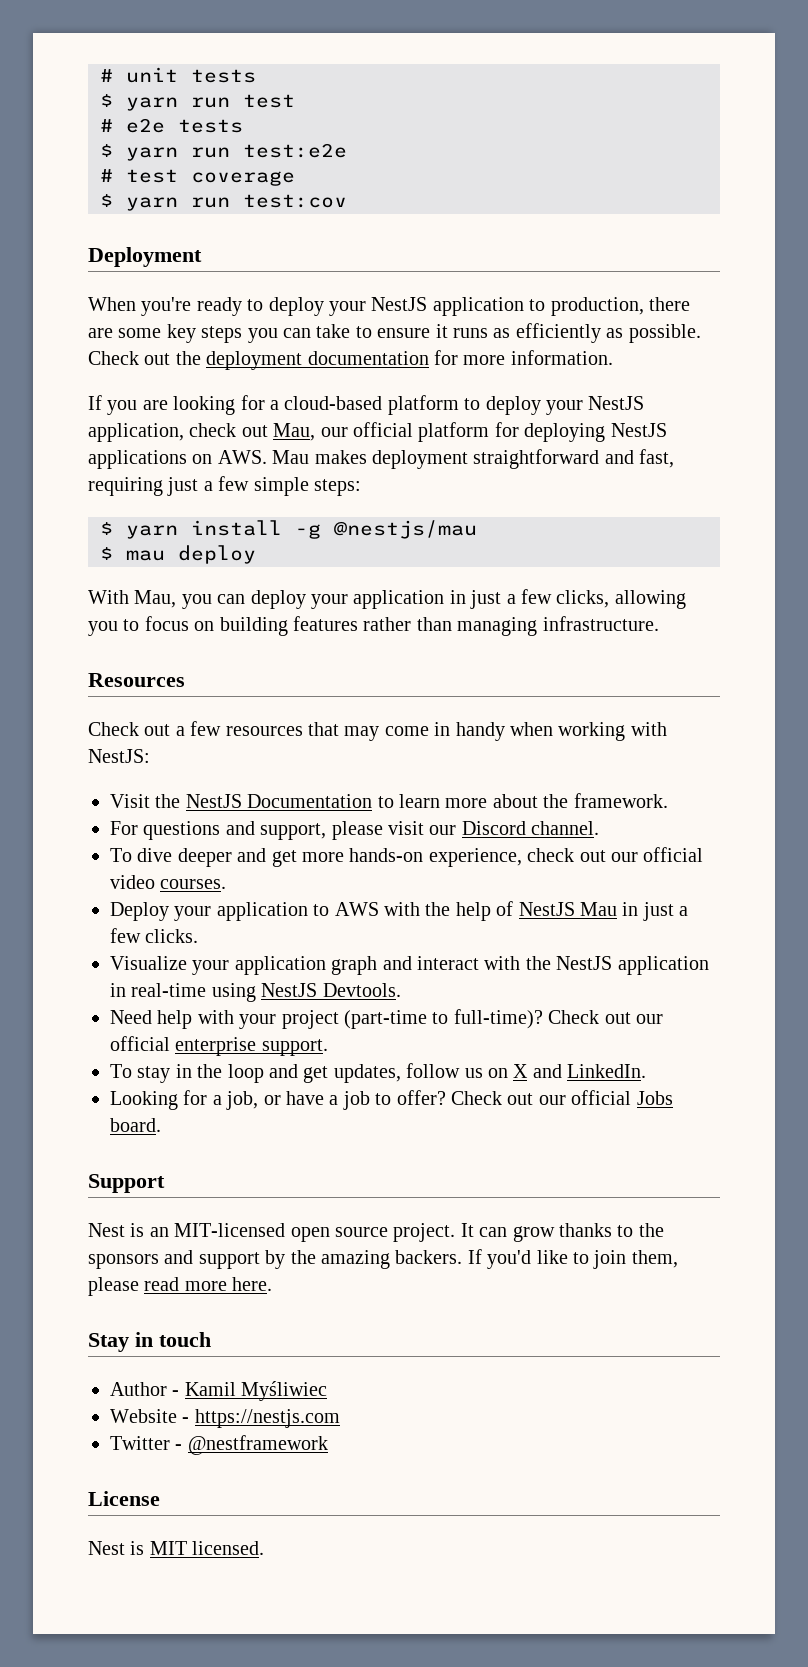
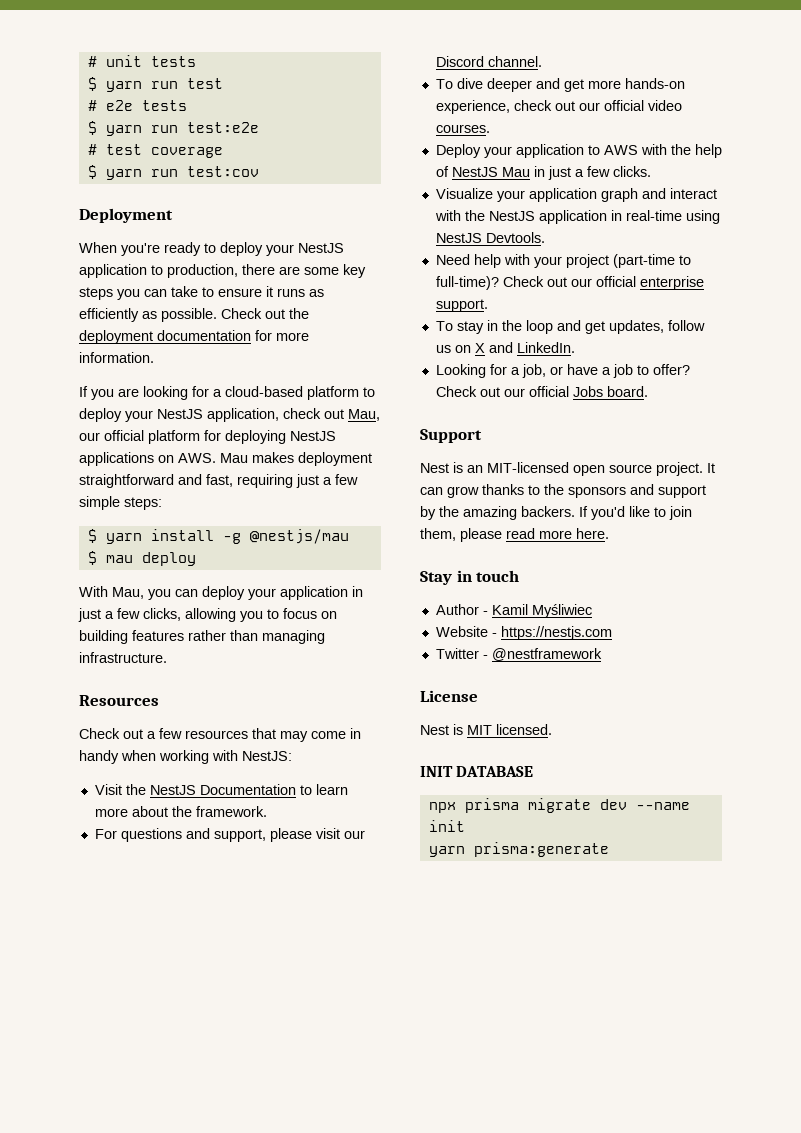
+ INIT DATABASE
+ npx prisma migrate dev --name init
+ yarn prisma:generate

